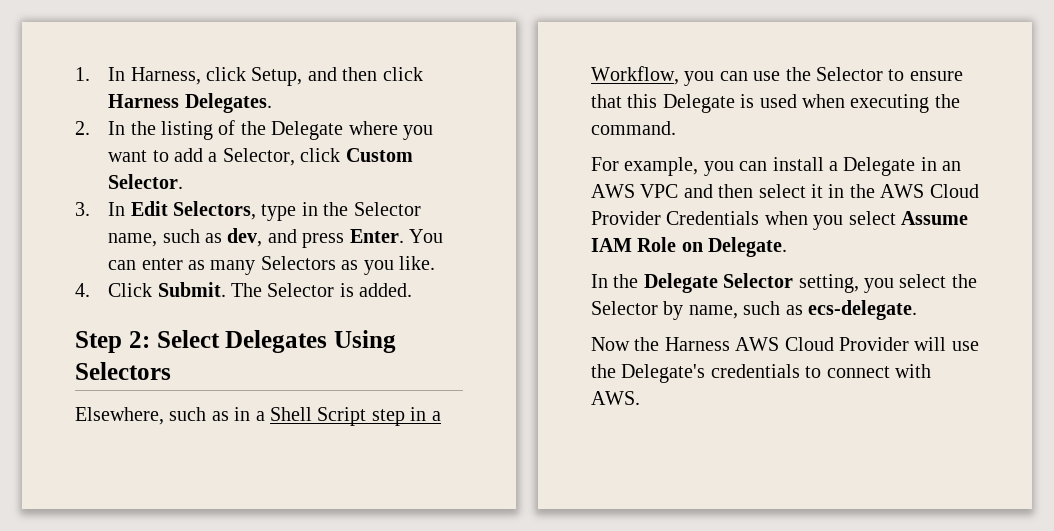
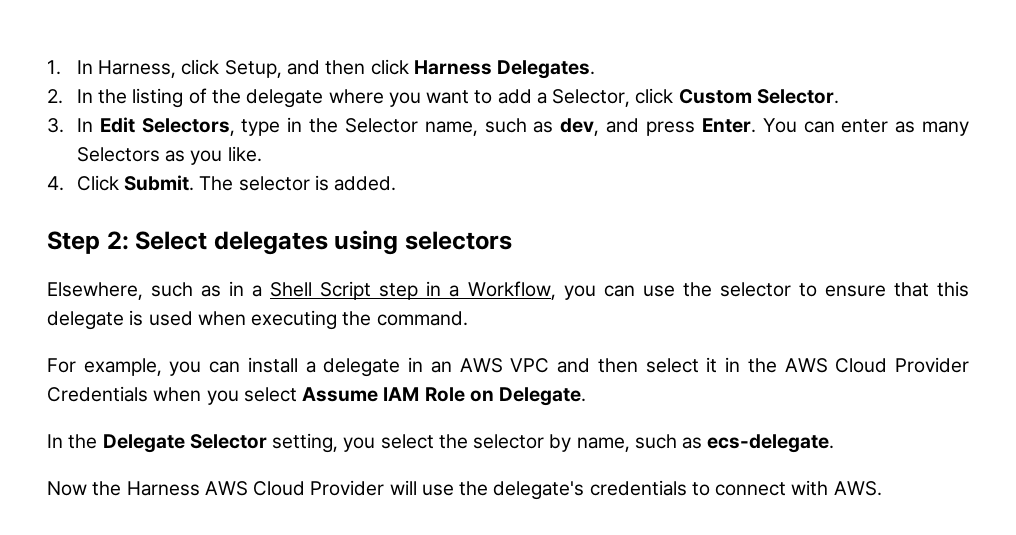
- 2. In the listing of the Delegate where you want to add a Selector, click Custom Selector.
+ 2. In the listing of the delegate where you want to add a Selector, click Custom Selector.
- The Selector is added.
+ The selector is added.
- Step 2: Select Delegates Using Selectors
+ Step 2: Select delegates using selectors
- Elsewhere, such as in a Shell Script step in a Workflow, you can use the Selector to ensure that this Delegate is used when executing the command.
+ Elsewhere, such as in a Shell Script step in a Workflow, you can use the selector to ensure that this delegate is used when executing the command.
- For example, you can install a Delegate in an AWS VPC and then select it in the AWS Cloud Provider Credentials when you select Assume IAM Role on Delegate.
+ For example, you can install a delegate in an AWS VPC and then select it in the AWS Cloud Provider Credentials when you select Assume IAM Role on Delegate.
- In the Delegate Selector setting, you select the Selector by name, such as ecs-delegate.
+ In the Delegate Selector setting, you select the selector by name, such as ecs-delegate.
- Now the Harness AWS Cloud Provider will use the Delegate's credentials to connect with AWS.
+ Now the Harness AWS Cloud Provider will use the delegate's credentials to connect with AWS.

